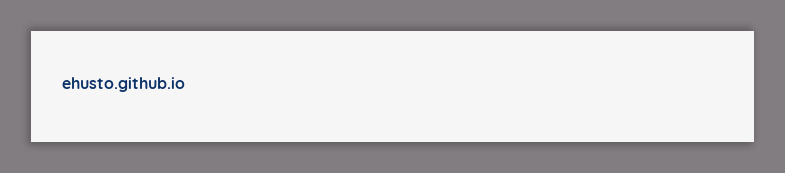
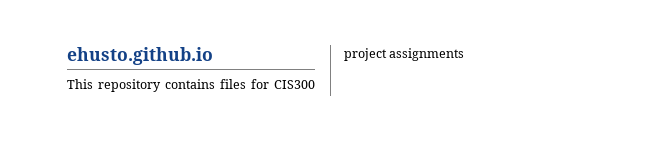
+ This repository contains files for CIS300 project assignments

